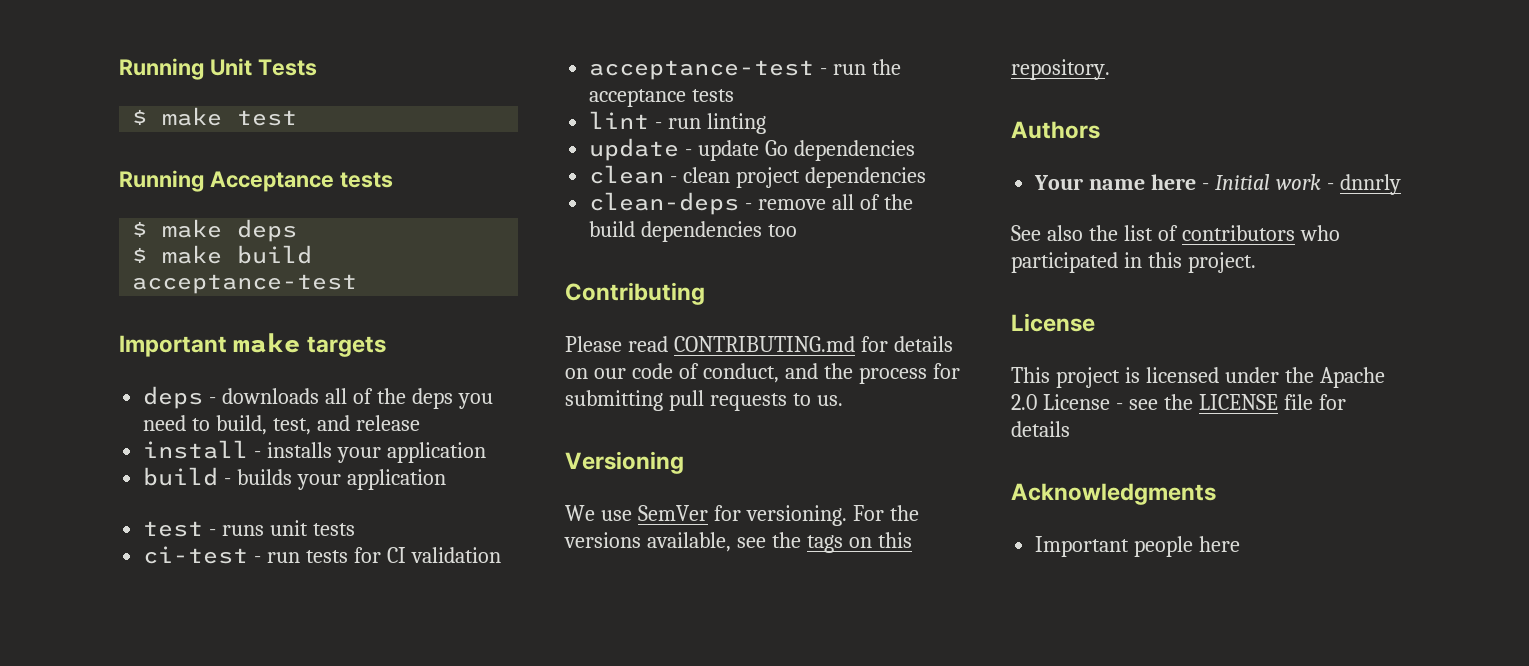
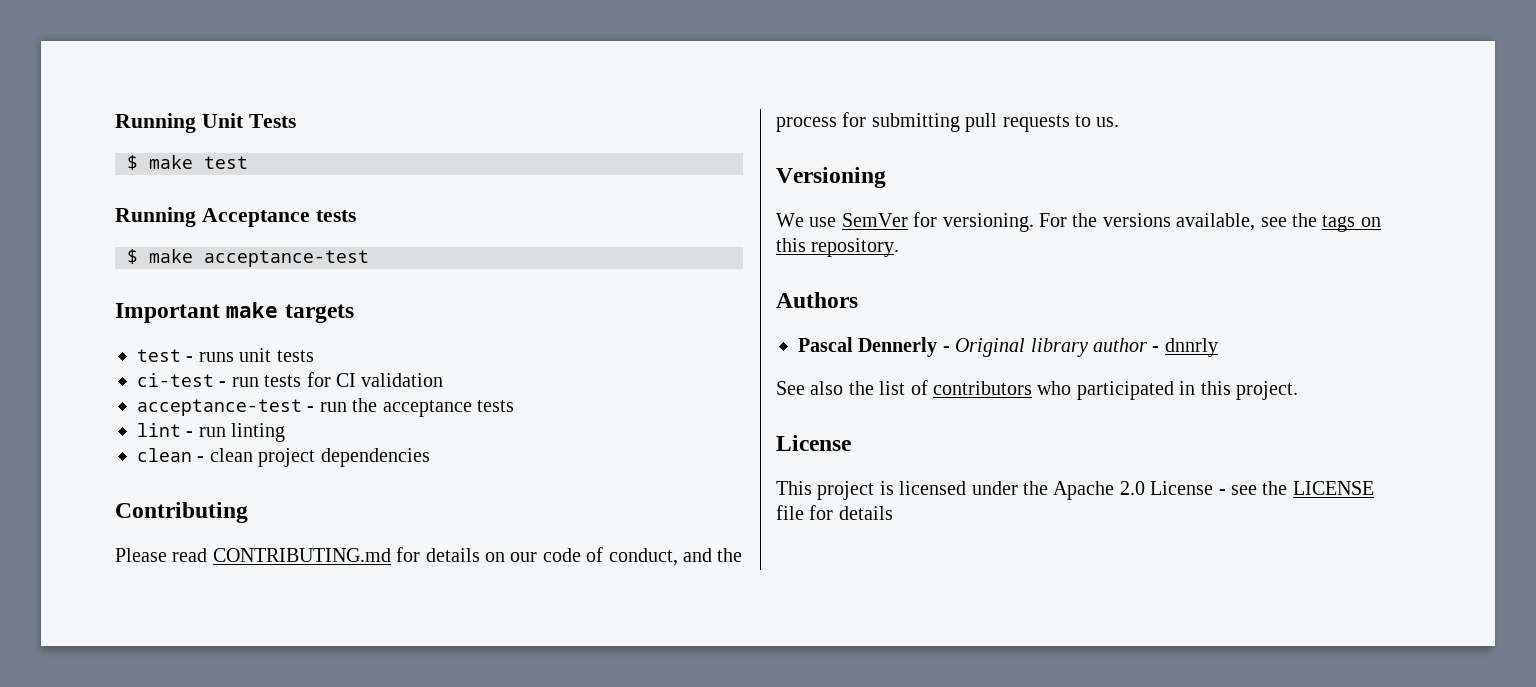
- $ make deps
- $ make build acceptance-test
+ $ make acceptance-test
- deps - downloads all of the deps you need to build, test, and release
- install - installs your application
- build - builds your application
- update - update Go dependencies
- clean-deps - remove all of the build dependencies too
- Your name here - Initial work - dnnrly
+ Pascal Dennerly - Original library author - dnnrly
- Acknowledgments
- Important people here

